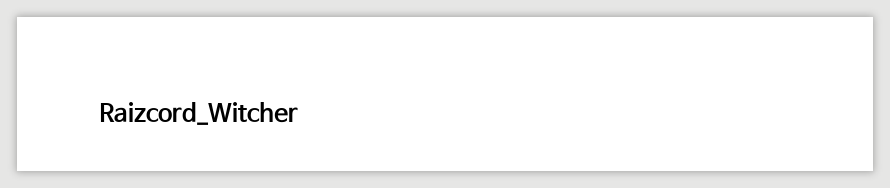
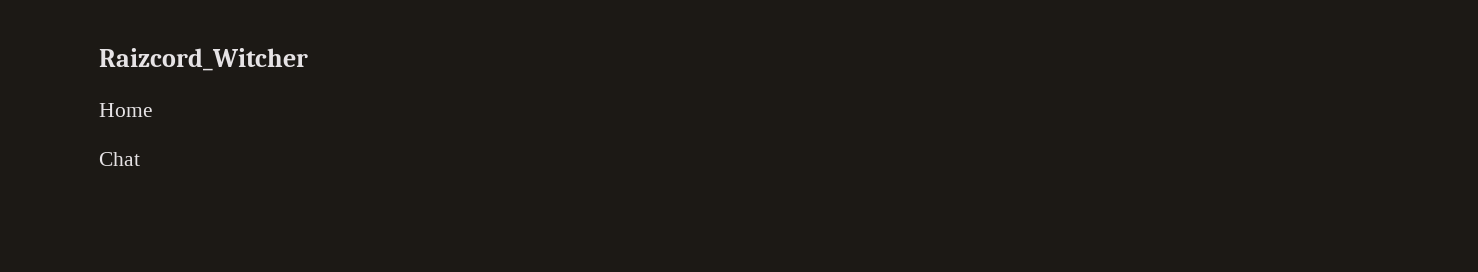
+ Home
+ Chat

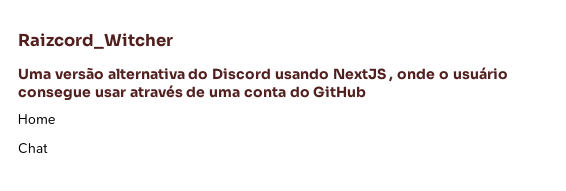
+ Uma versão alternativa do Discord usando NextJS , onde o usuário consegue usar através de uma conta do GitHub

